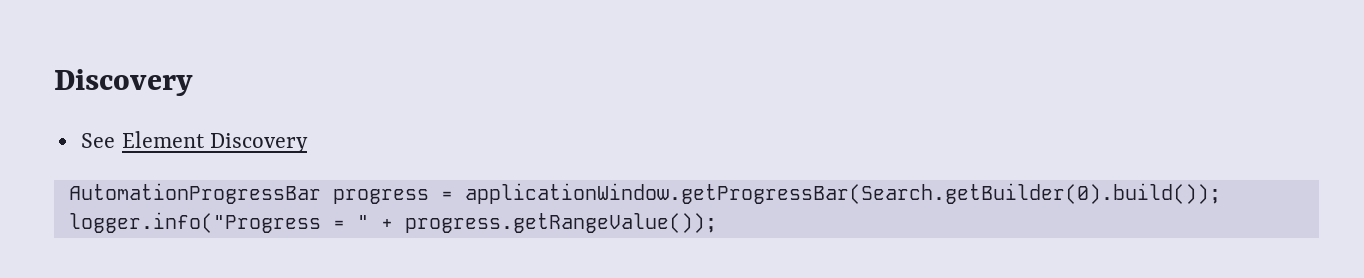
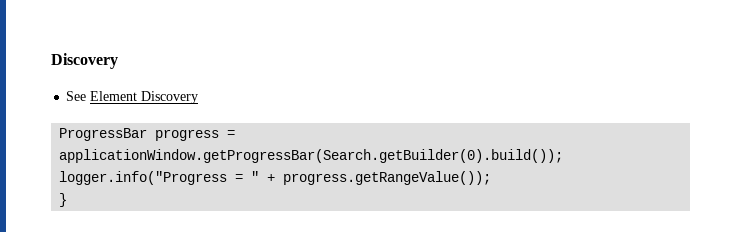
- AutomationProgressBar progress = applicationWindow.getProgressBar(Search.getBuilder(0).build());
+ ProgressBar progress = applicationWindow.getProgressBar(Search.getBuilder(0).build());
+ }

